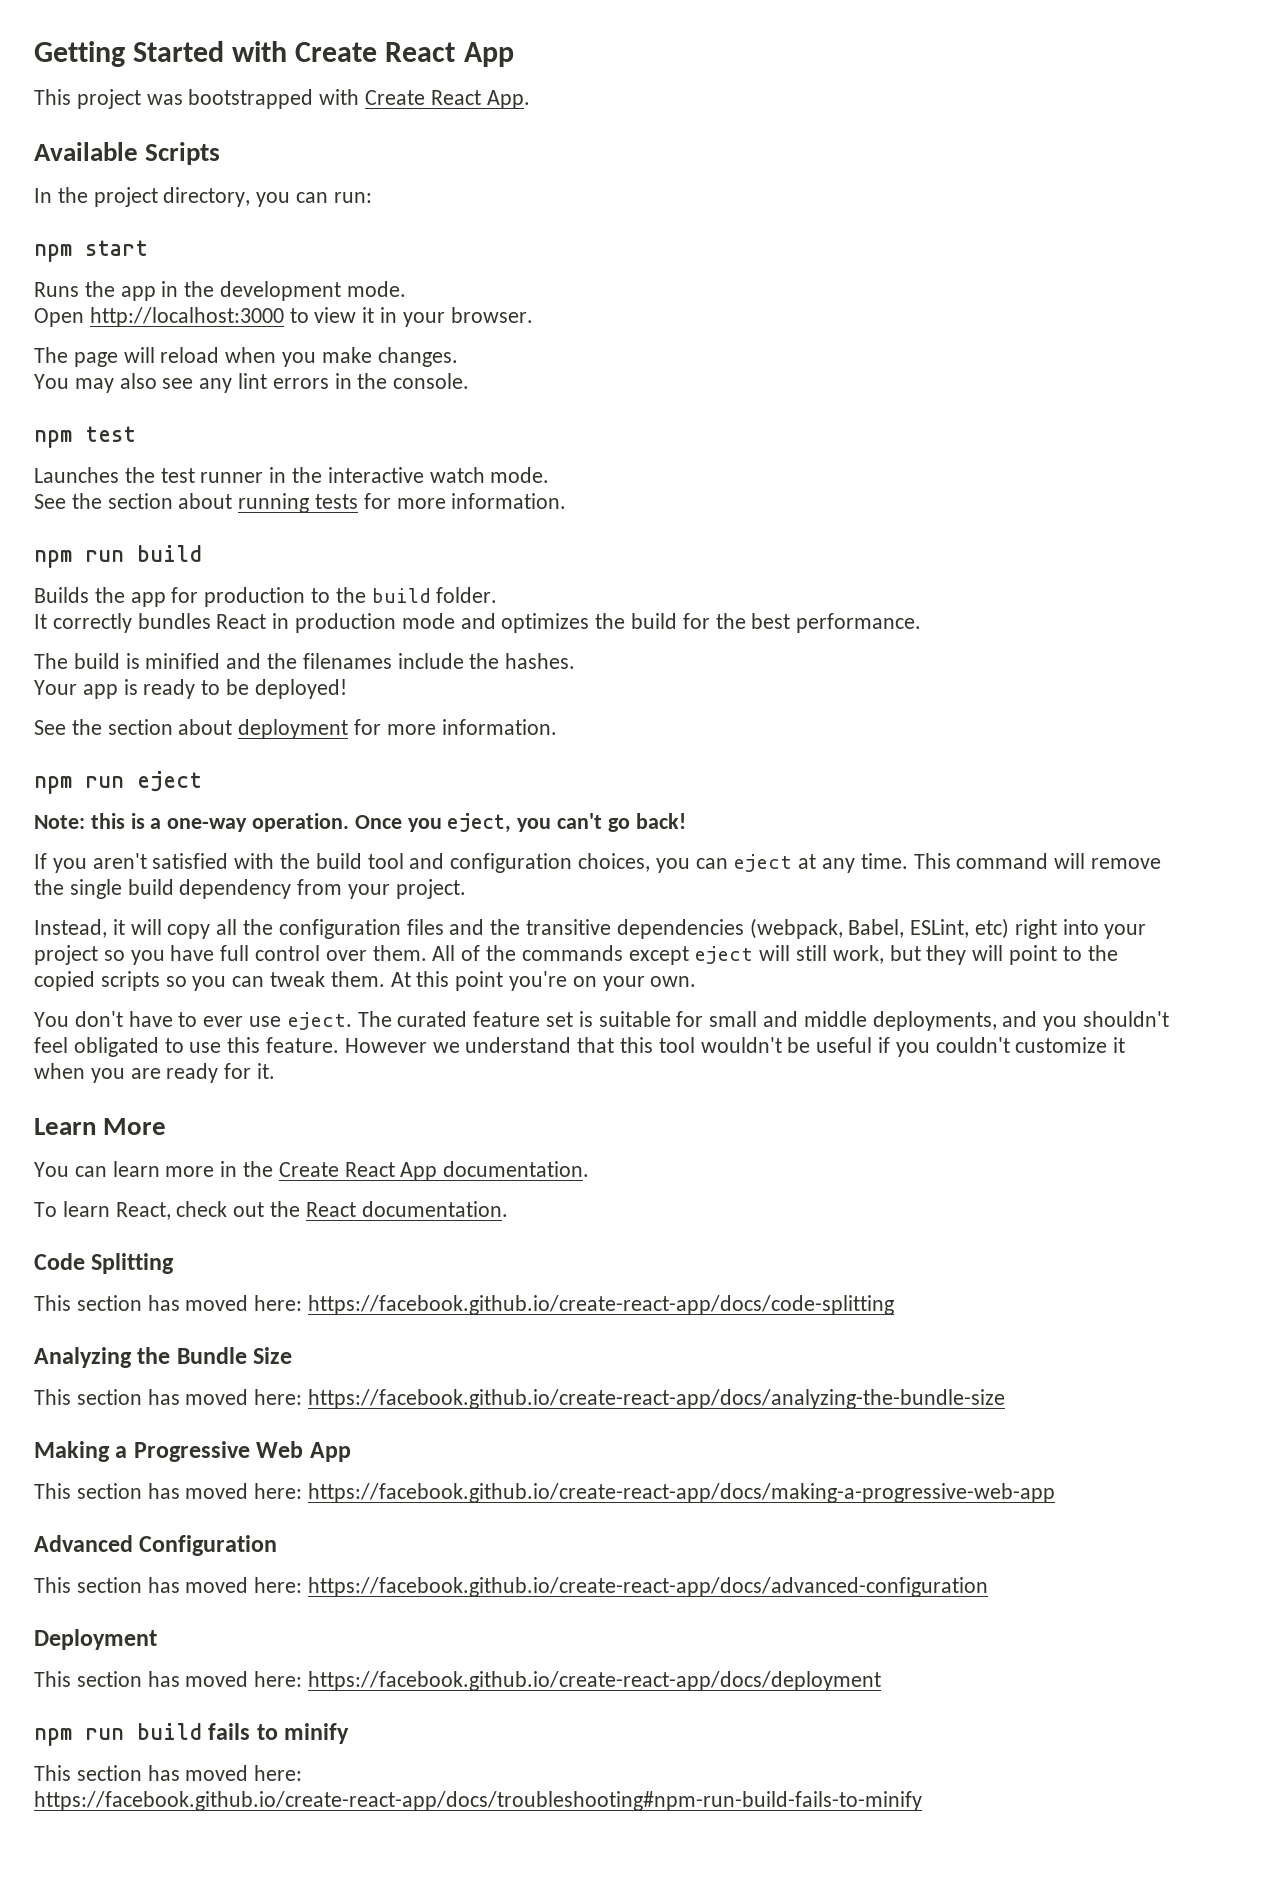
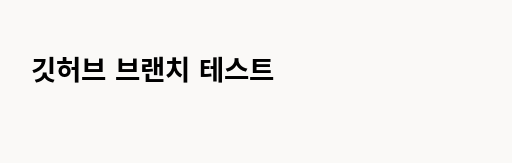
- Getting Started with Create React App
- This project was bootstrapped with Create React App.
- Available Scripts
- In the project directory, you can run:
- npm start
- Runs the app in the development mode.
- Open http://localhost:3000 to view it in your browser.
- The page will reload when you make changes.
- You may also see any lint errors in the console.
- npm test
- Launches the test runner in the interactive watch mode.
- See the section about running tests for more information.
- npm run build
- Builds the app for production to the build folder.
- It correctly bundles React in production mode and optimizes the build for the best performance.
- The build is minified and the filenames include the hashes.
- Your app is ready to be deployed!
- See the section about deployment for more information.
- npm run eject
- Note: this is a one-way operation. Once you eject, you can't go back!
- If you aren't satisfied with the build tool and configuration choices, you can eject at any time. This command will remove the single build dependency from your project.
- Instead, it will copy all the configuration files and the transitive dependencies (webpack, Babel, ESLint, etc) right into your project so you have full control over them. All of the commands except eject will still work, but they will point to the copied scripts so you can tweak them. At this point you're on your own.
- You don't have to ever use eject. The curated feature set is suitable for small and middle deployments, and you shouldn't feel obligated to use this feature. However we understand that this tool wouldn't be useful if you couldn't customize it when you are ready for it.
- Learn More
- You can learn more in the Create React App documentation.
- To learn React, check out the React documentation.
- Code Splitting
- This section has moved here: https://facebook.github.io/create-react-app/docs/code-splitting
- Analyzing the Bundle Size
- This section has moved here: https://facebook.github.io/create-react-app/docs/analyzing-the-bundle-size
- Making a Progressive Web App
- This section has moved here: https://facebook.github.io/create-react-app/docs/making-a-progressive-web-app
- Advanced Configuration
- This section has moved here: https://facebook.github.io/create-react-app/docs/advanced-configuration
- Deployment
- This section has moved here: https://facebook.github.io/create-react-app/docs/deployment
- npm run build fails to minify
- This section has moved here: https://facebook.github.io/create-react-app/docs/troubleshooting#npm-run-build-fails-to-minify
+ 깃허브 브랜치 테스트

